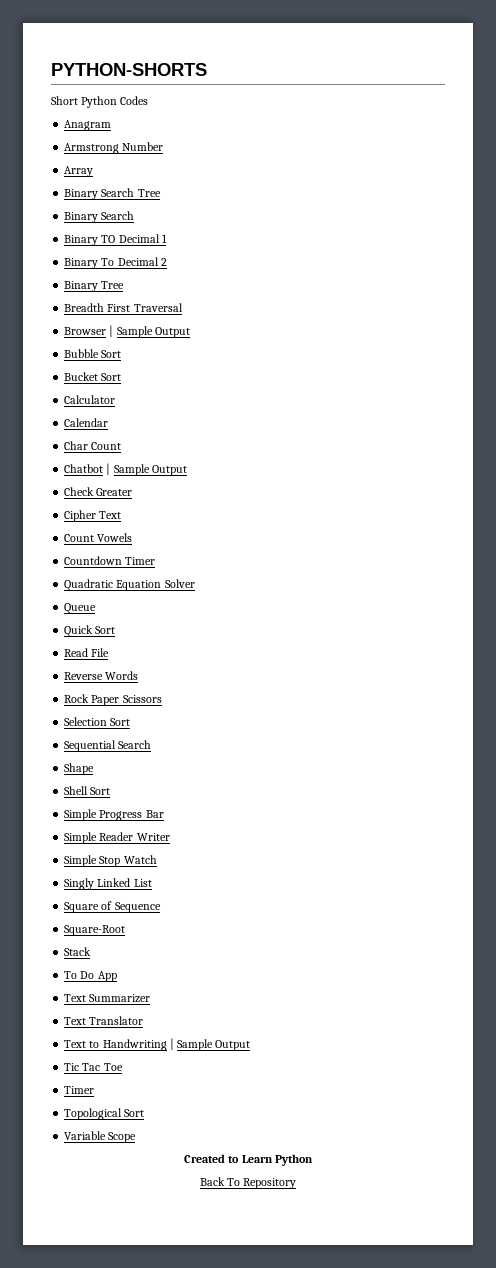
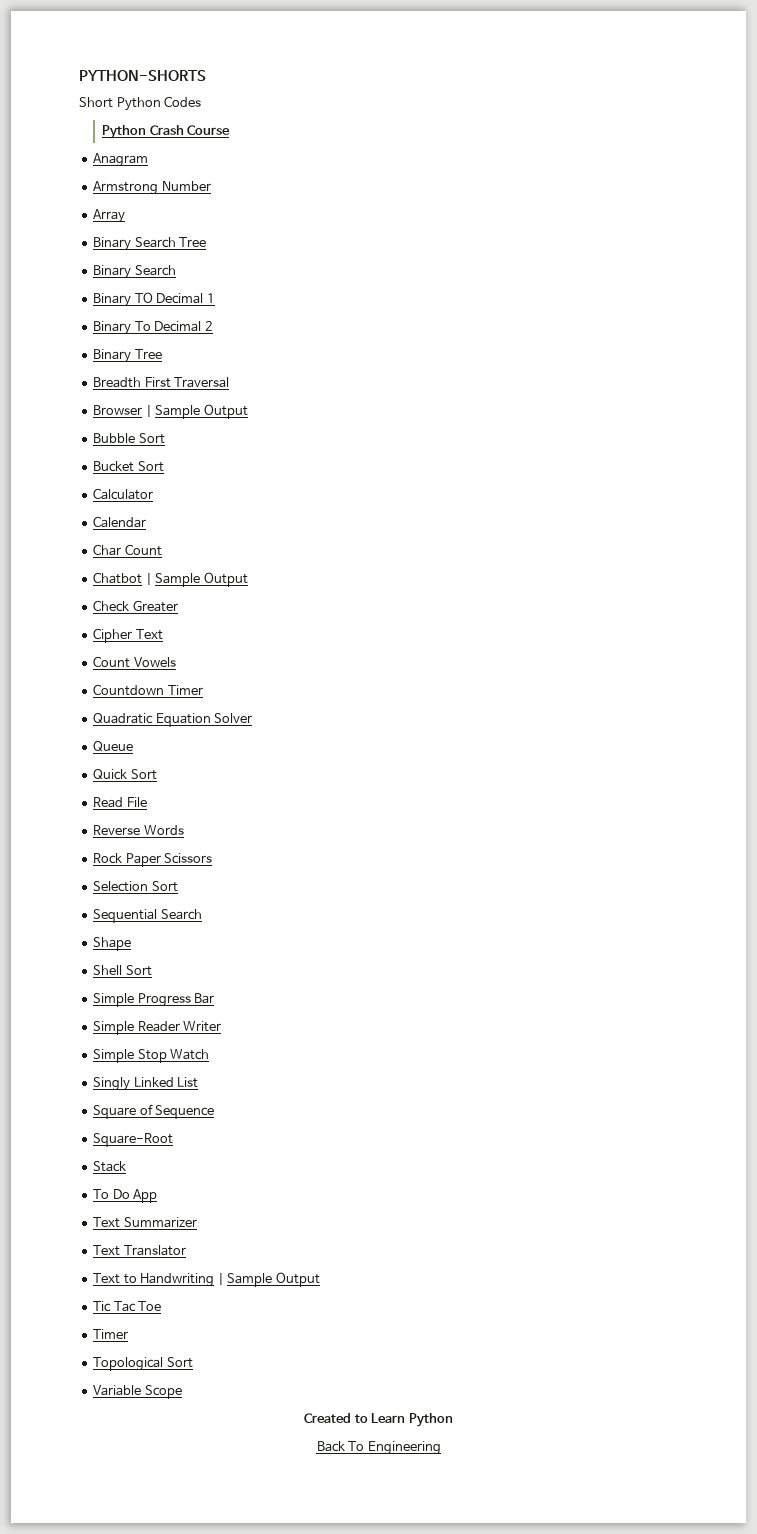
+ Python Crash Course
- Back To Repository
+ Back To Engineering

